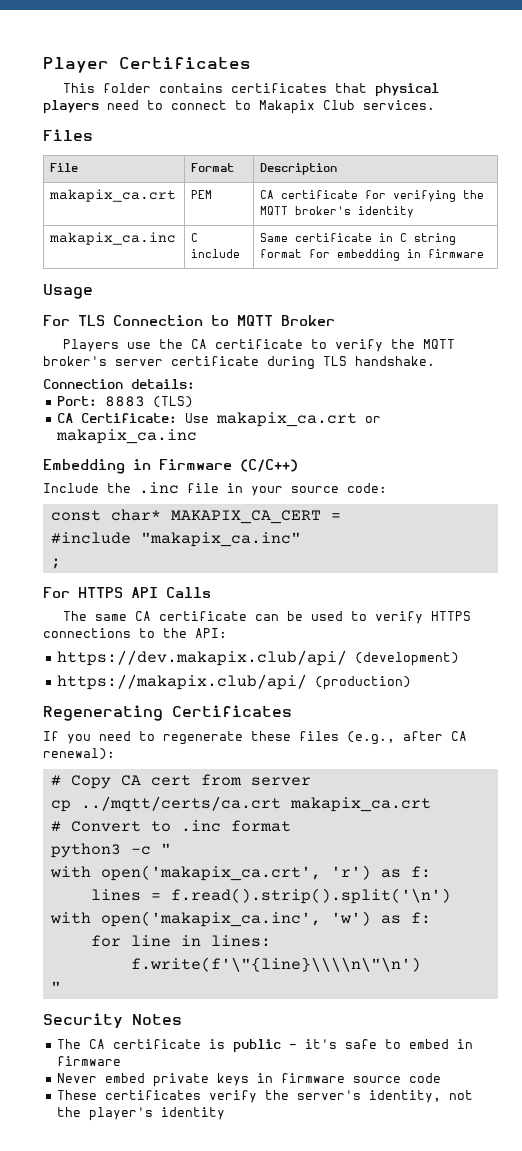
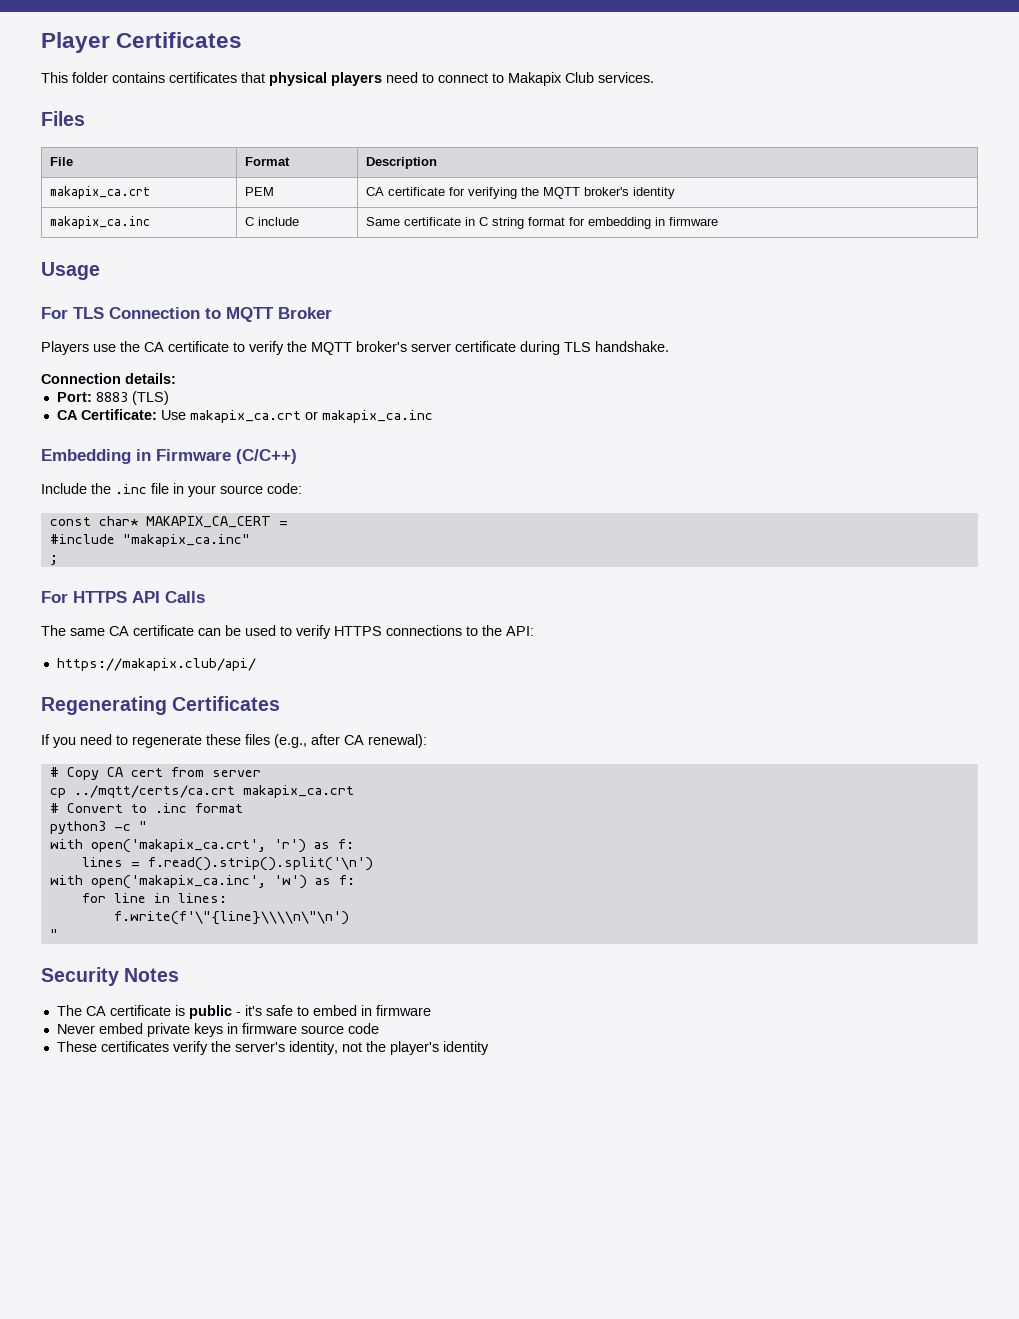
- https://dev.makapix.club/api/ (development)
- https://makapix.club/api/ (production)
+ https://makapix.club/api/

